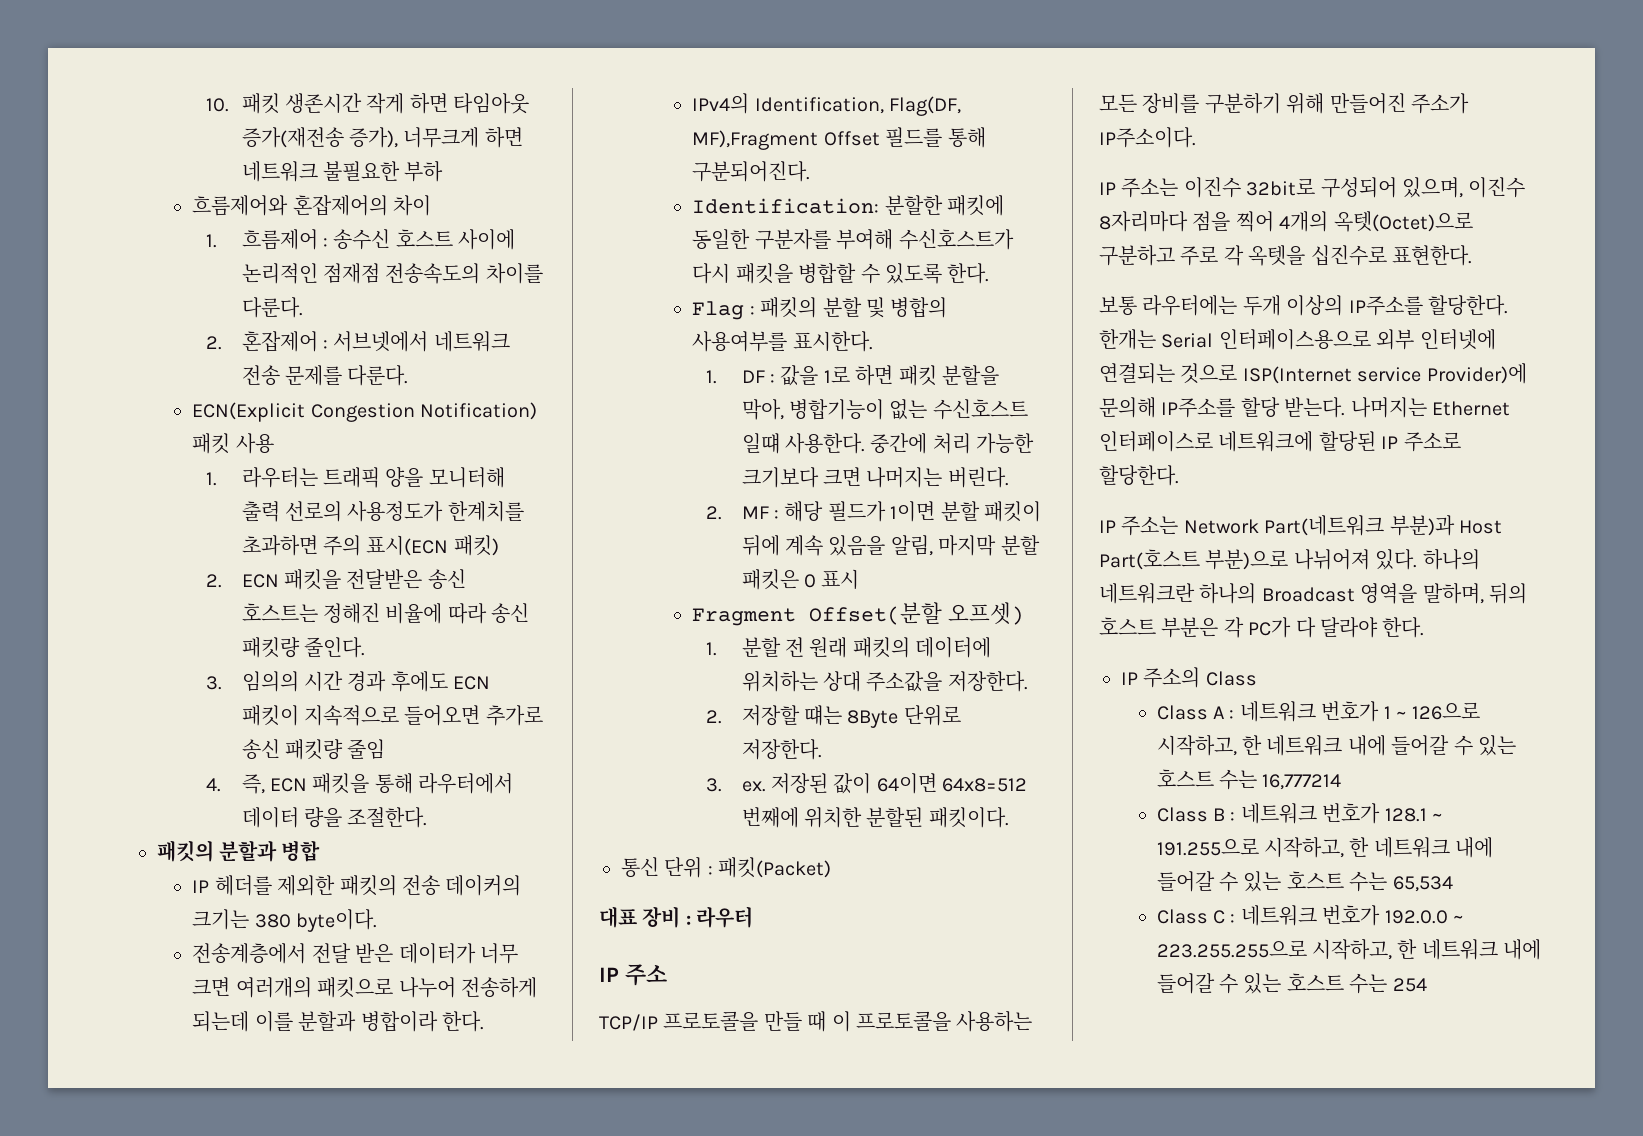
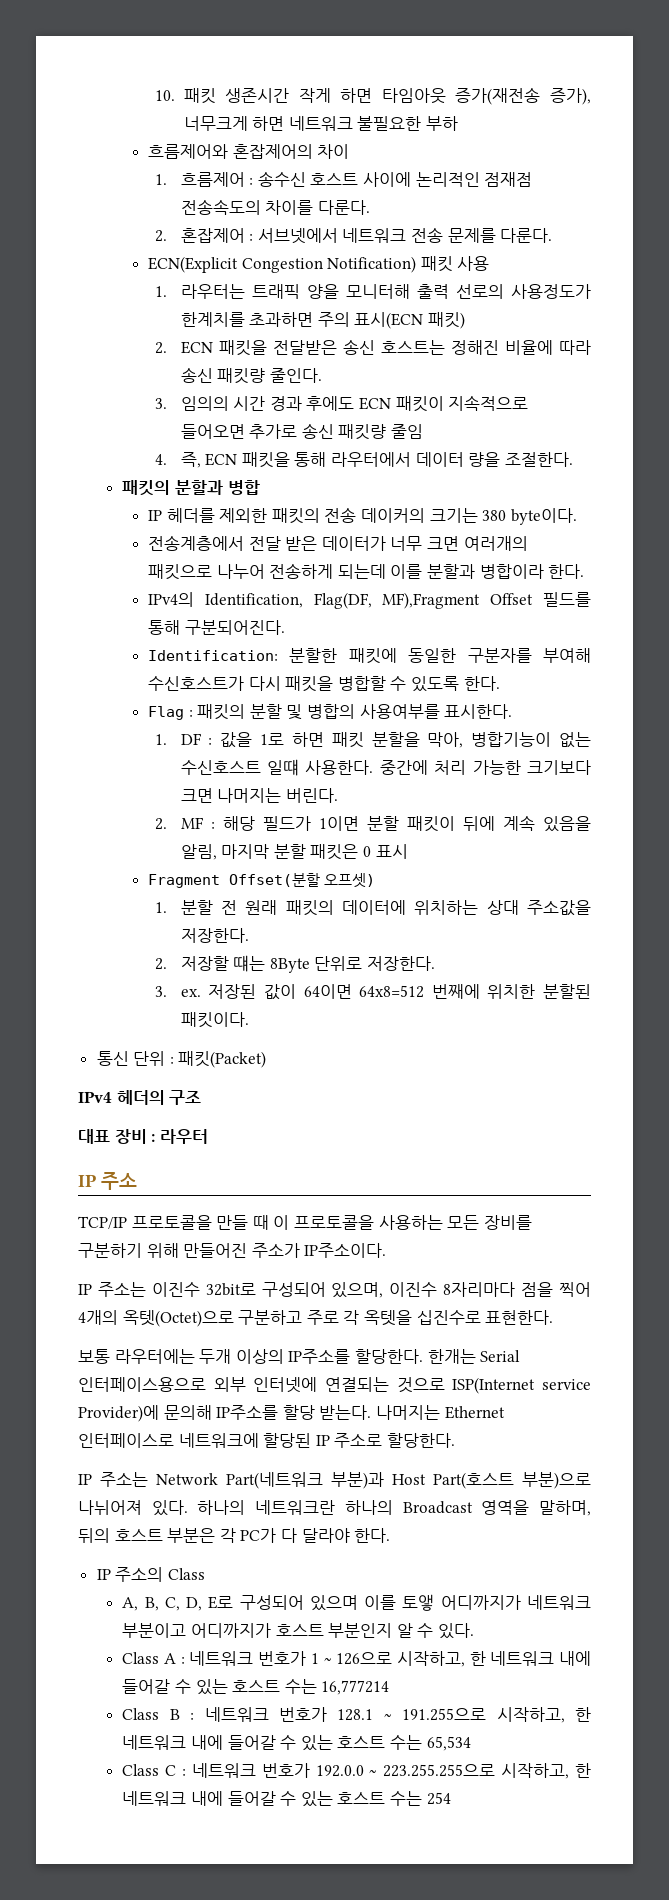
+ IPv4 헤더의 구조
+ A, B, C, D, E로 구성되어 있으며 이를 토앻 어디까지가 네트워크 부분이고 어디까지가 호스트 부분인지 알 수 있다.

